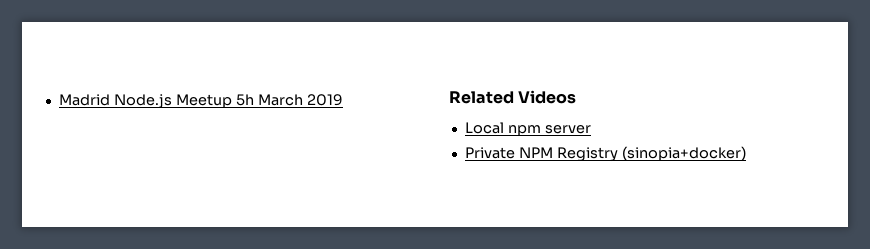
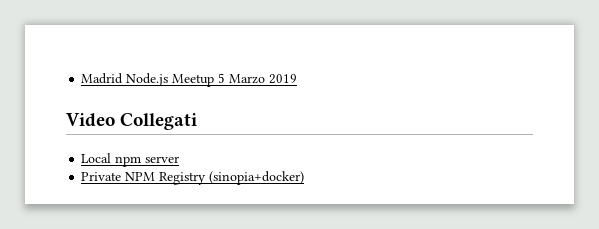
- Madrid Node.js Meetup 5h March 2019
+ Madrid Node.js Meetup 5 Marzo 2019
- Related Videos
+ Video Collegati

